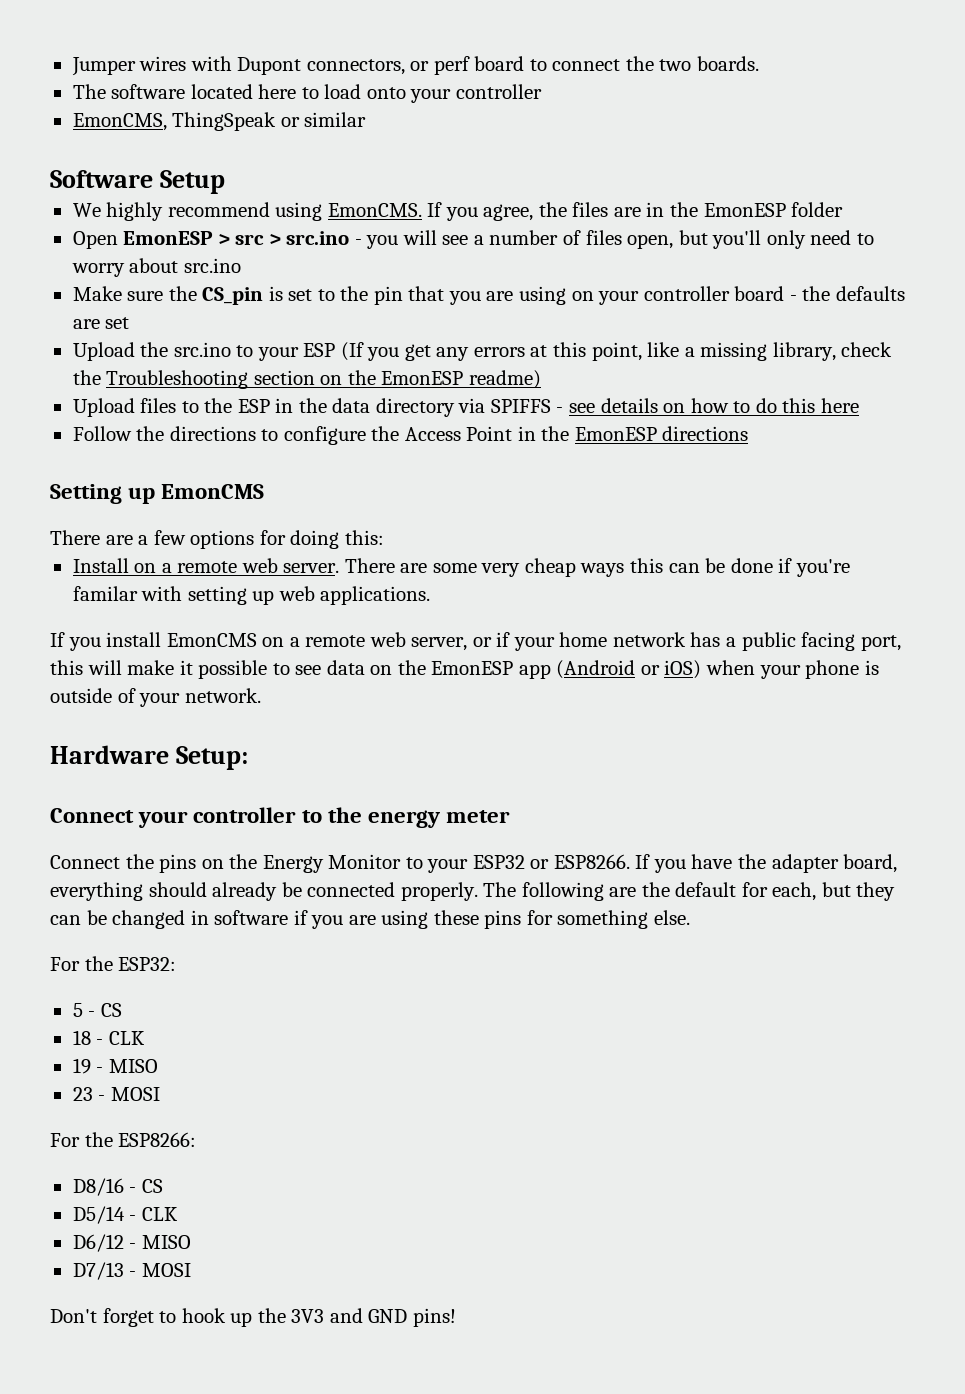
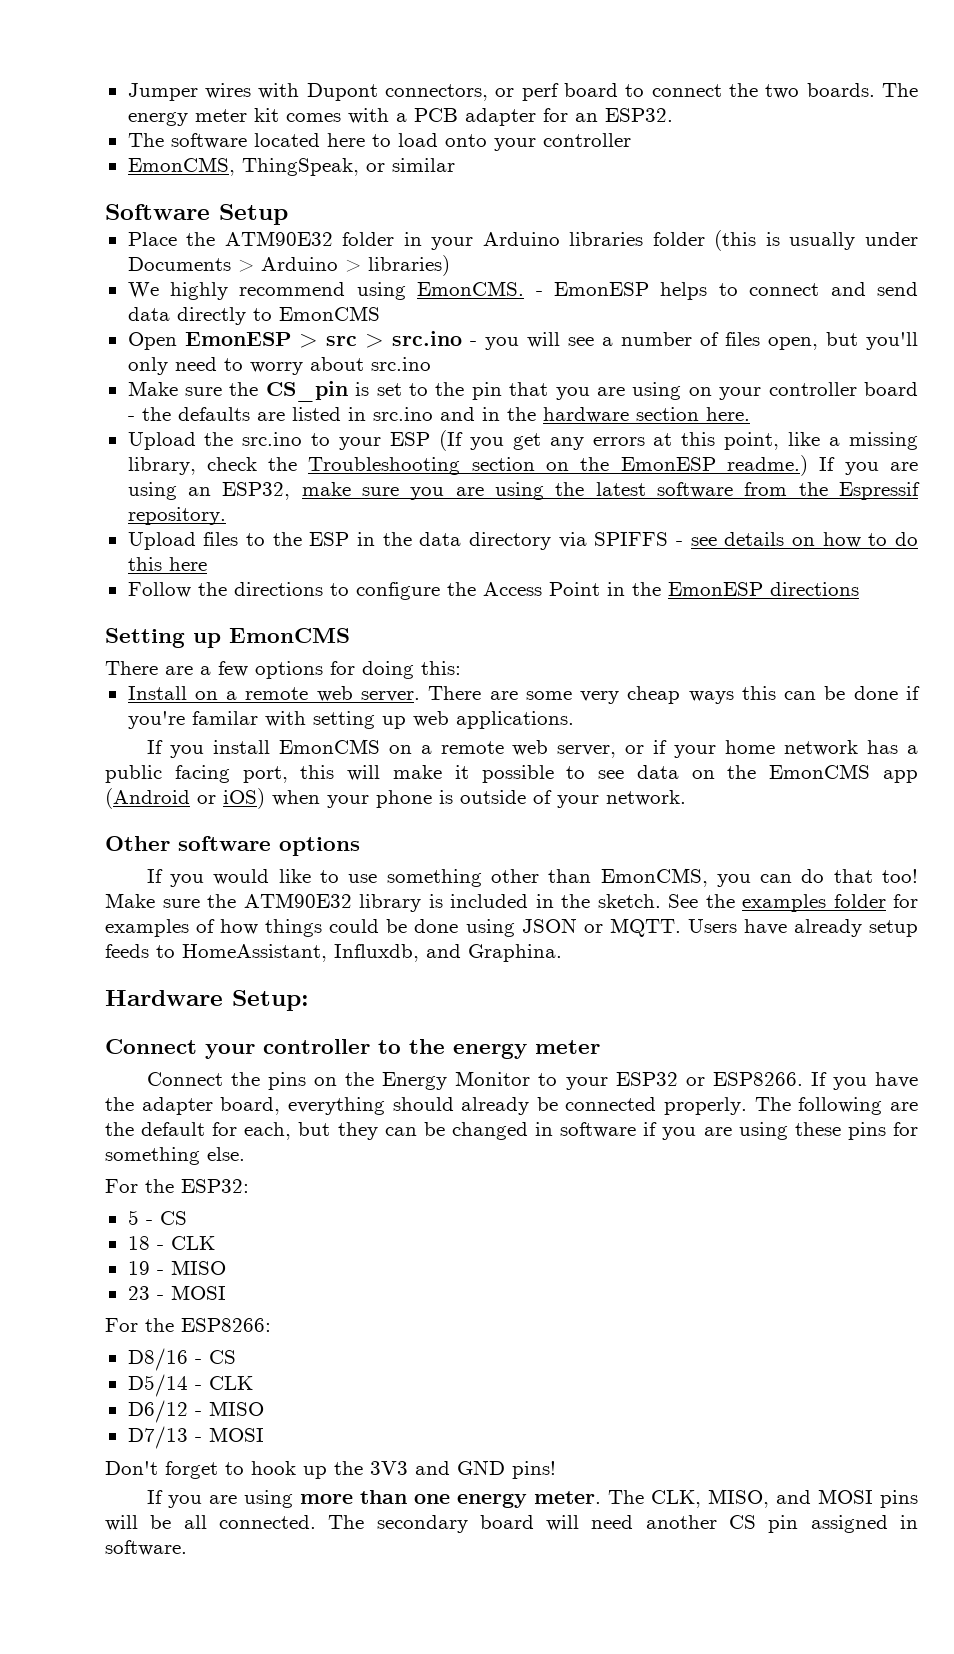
+ The energy meter kit comes with a PCB adapter for an ESP32.
- EmonCMS, ThingSpeak or similar
+ EmonCMS, ThingSpeak, or similar
+ Place the ATM90E32 folder in your Arduino libraries folder (this is usually under Documents > Arduino > libraries)
- If you agree, the files are in the EmonESP folder
+ - EmonESP helps to connect and send data directly to EmonCMS
- Make sure the CS_pin is set to the pin that you are using on your controller board - the defaults are set
+ Make sure the CS_pin is set to the pin that you are using on your controller board - the defaults are listed in src.ino and in the hardware section here.
- Upload the src.ino to your ESP (If you get any errors at this point, like a missing library, check the Troubleshooting section on the EmonESP readme)
+ Upload the src.ino to your ESP (If you get any errors at this point, like a missing library, check the Troubleshooting section on the EmonESP readme.) If you are using an ESP32, make sure you are using the latest software from the Espressif repository.
- If you install EmonCMS on a remote web server, or if your home network has a public facing port, this will make it possible to see data on the EmonESP app (Android or iOS) when your phone is outside of your network.
+ If you install EmonCMS on a remote web server, or if your home network has a public facing port, this will make it possible to see data on the EmonCMS app (Android or iOS) when your phone is outside of your network.
+ Other software options
+ If you would like to use something other than EmonCMS, you can do that too! Make sure the ATM90E32 library is included in the sketch. See the examples folder for examples of how things could be done using JSON or MQTT. Users have already setup feeds to HomeAssistant, Influxdb, and Graphina.
+ If you are using more than one energy meter. The CLK, MISO, and MOSI pins will be all connected. The secondary board will need another CS pin assigned in software.

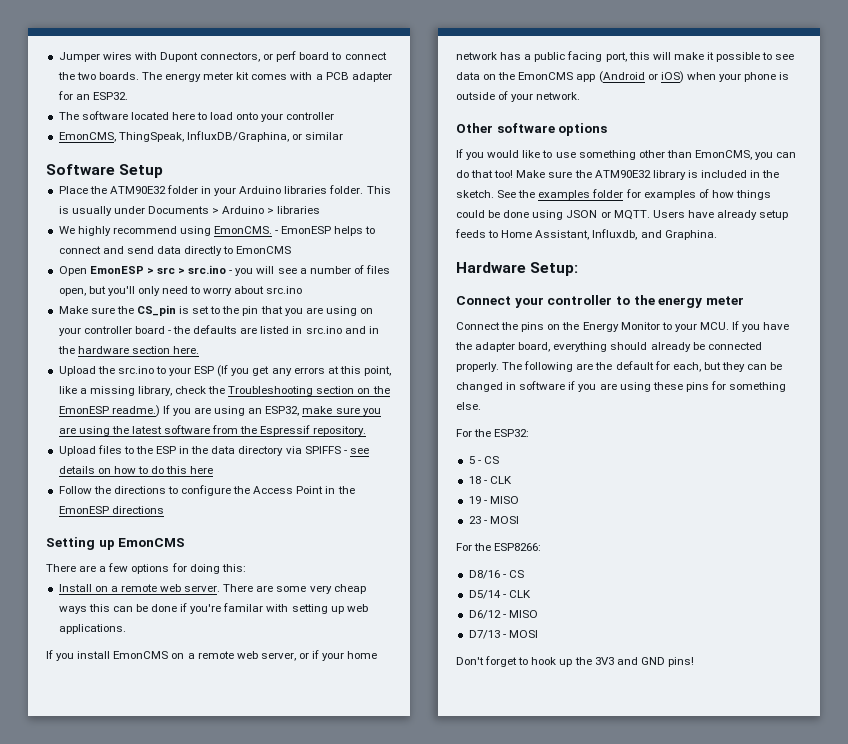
- EmonCMS, ThingSpeak, or similar
+ EmonCMS, ThingSpeak, InfluxDB/Graphina, or similar
- Place the ATM90E32 folder in your Arduino libraries folder (this is usually under Documents > Arduino > libraries)
+ Place the ATM90E32 folder in your Arduino libraries folder. This is usually under Documents > Arduino > libraries
- Users have already setup feeds to HomeAssistant, Influxdb, and Graphina.
+ Users have already setup feeds to Home Assistant, Influxdb, and Graphina.
- Connect the pins on the Energy Monitor to your ESP32 or ESP8266. If you have the adapter board, everything should already be connected properly.
+ Connect the pins on the Energy Monitor to your MCU. If you have the adapter board, everything should already be connected properly.
- If you are using more than one energy meter. The CLK, MISO, and MOSI pins will be all connected. The secondary board will need another CS pin assigned in software.

